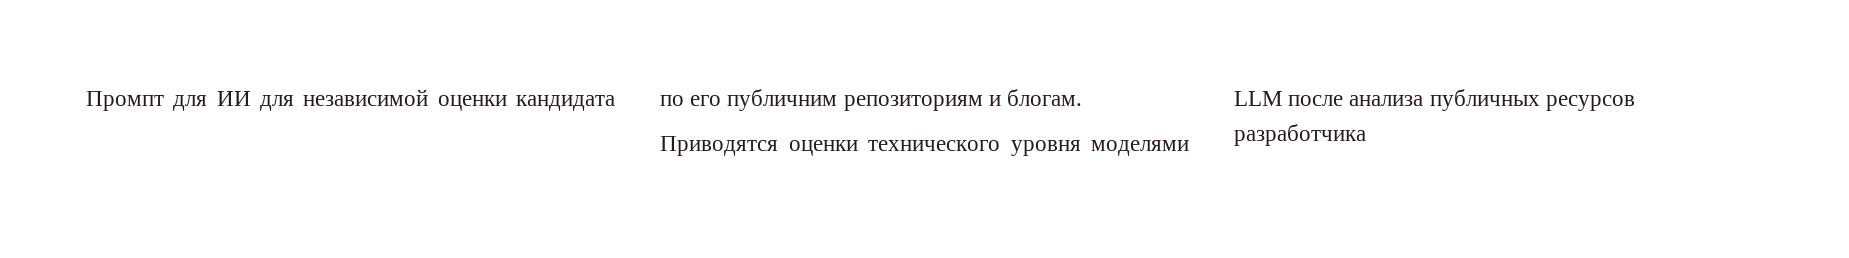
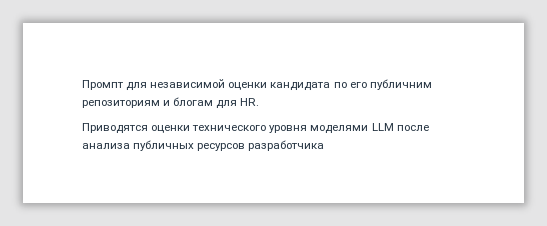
- Промпт для ИИ для независимой оценки кандидата по его публичним репозиториям и блогам.
+ Промпт для независимой оценки кандидата по его публичним репозиториям и блогам для HR.

